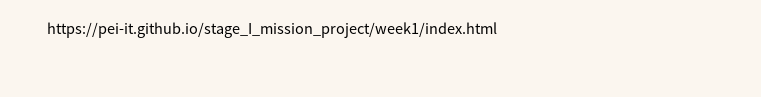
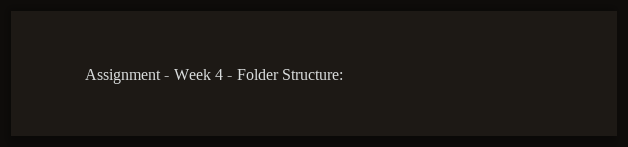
- https://pei-it.github.io/stage_I_mission_project/week1/index.html
+ Assignment - Week 4 - Folder Structure:

